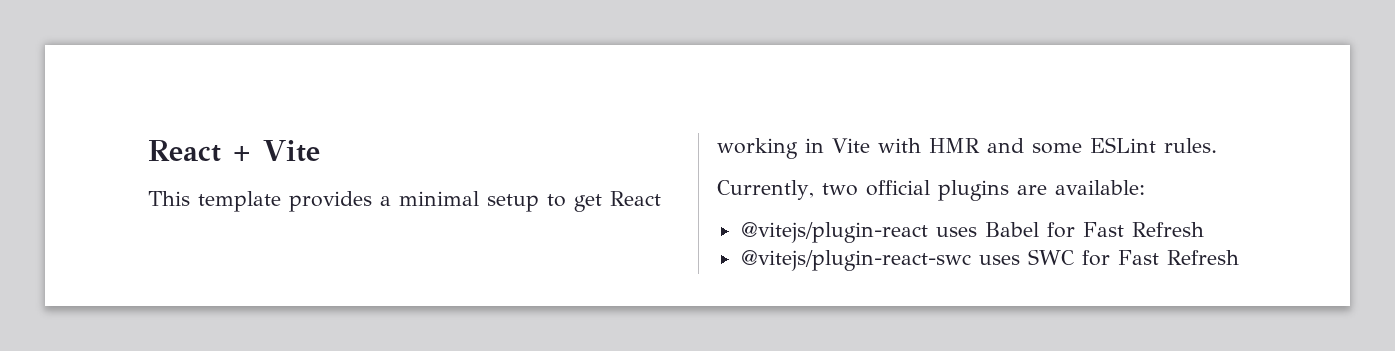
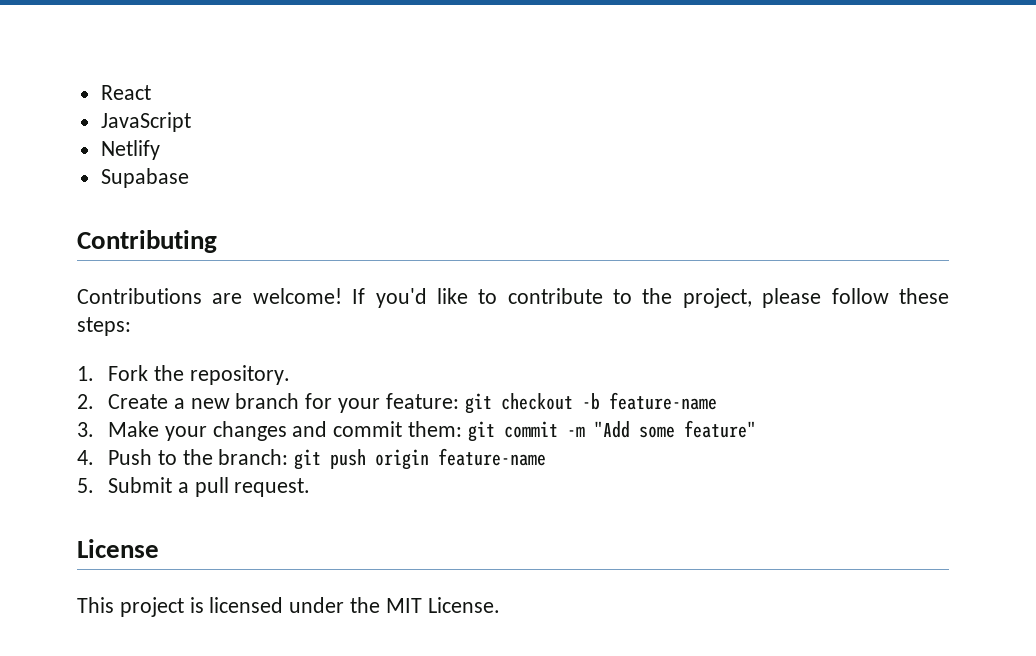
- React + Vite
- This template provides a minimal setup to get React working in Vite with HMR and some ESLint rules.
- Currently, two official plugins are available:
- @vitejs/plugin-react uses Babel for Fast Refresh
- @vitejs/plugin-react-swc uses SWC for Fast Refresh
+ React
+ JavaScript
+ Netlify
+ Supabase
+ Contributing
+ Contributions are welcome! If you'd like to contribute to the project, please follow these steps:
+ 1. Fork the repository.
+ 2. Create a new branch for your feature: git checkout -b feature-name
+ 3. Make your changes and commit them: git commit -m "Add some feature"
+ 4. Push to the branch: git push origin feature-name
+ 5. Submit a pull request.
+ License
+ This project is licensed under the MIT License.

